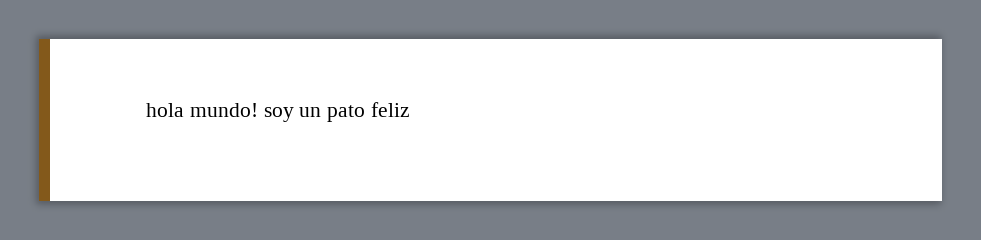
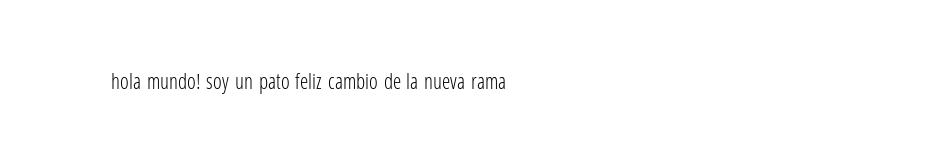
- hola mundo! soy un pato feliz
+ hola mundo! soy un pato feliz cambio de la nueva rama

